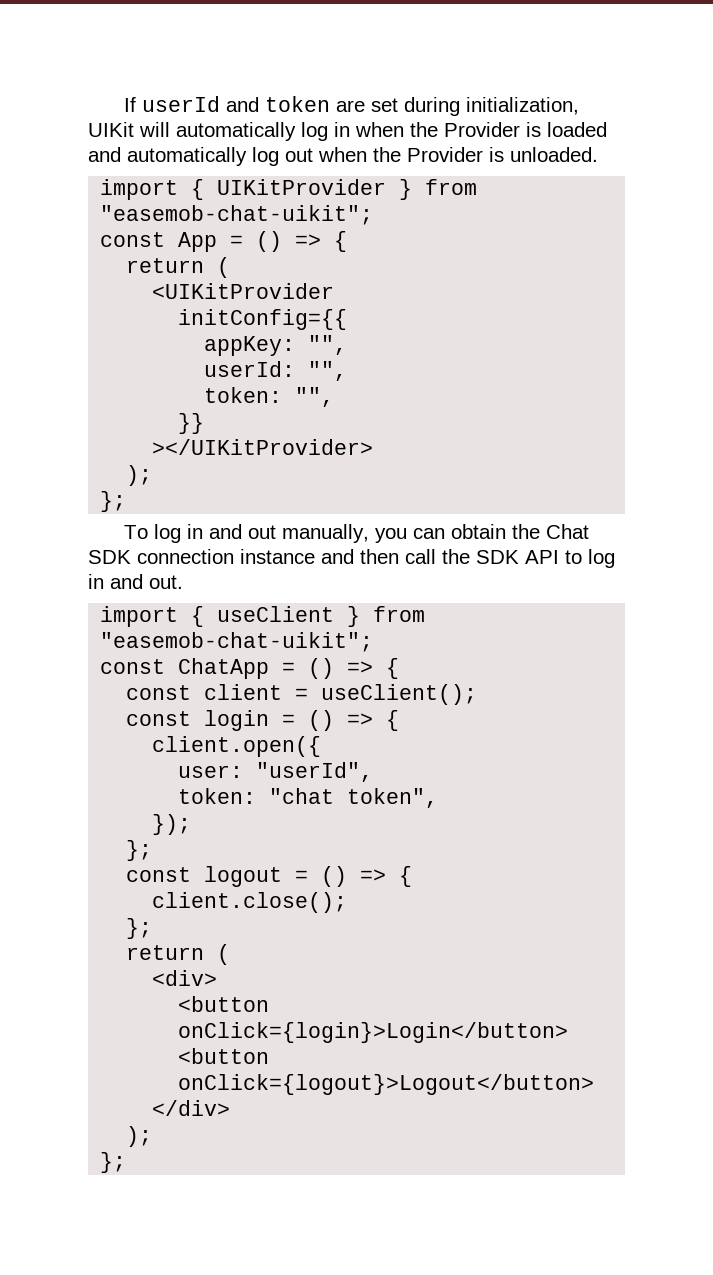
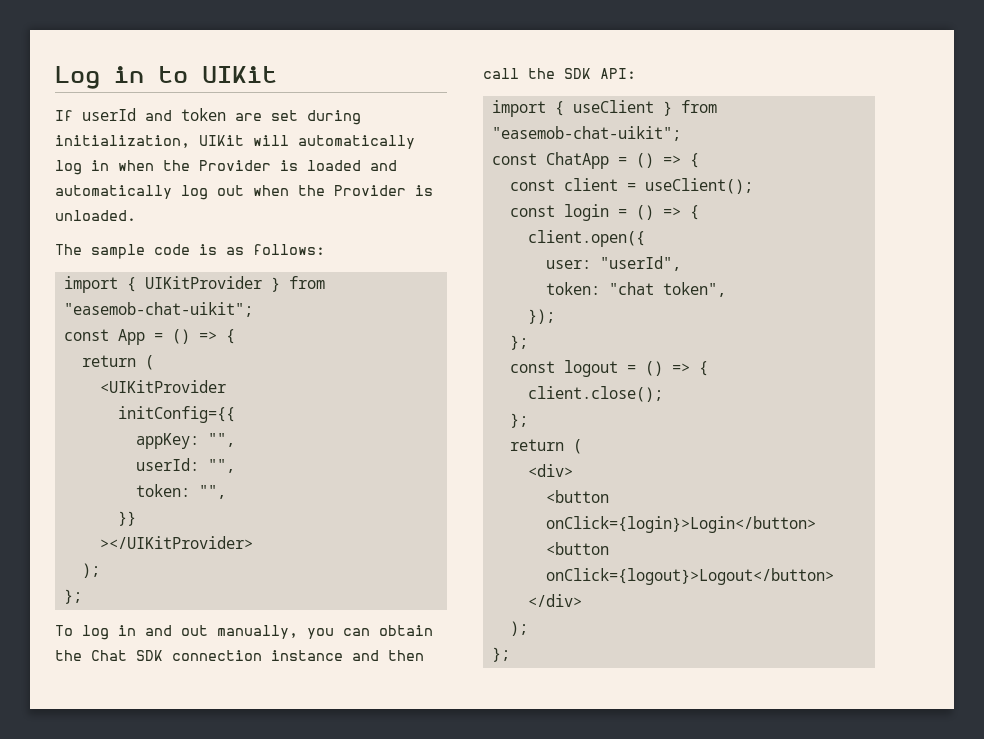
+ Log in to UIKit
+ The sample code is as follows:
- To log in and out manually, you can obtain the Chat SDK connection instance and then call the SDK API to log in and out.
+ To log in and out manually, you can obtain the Chat SDK connection instance and then call the SDK API:

